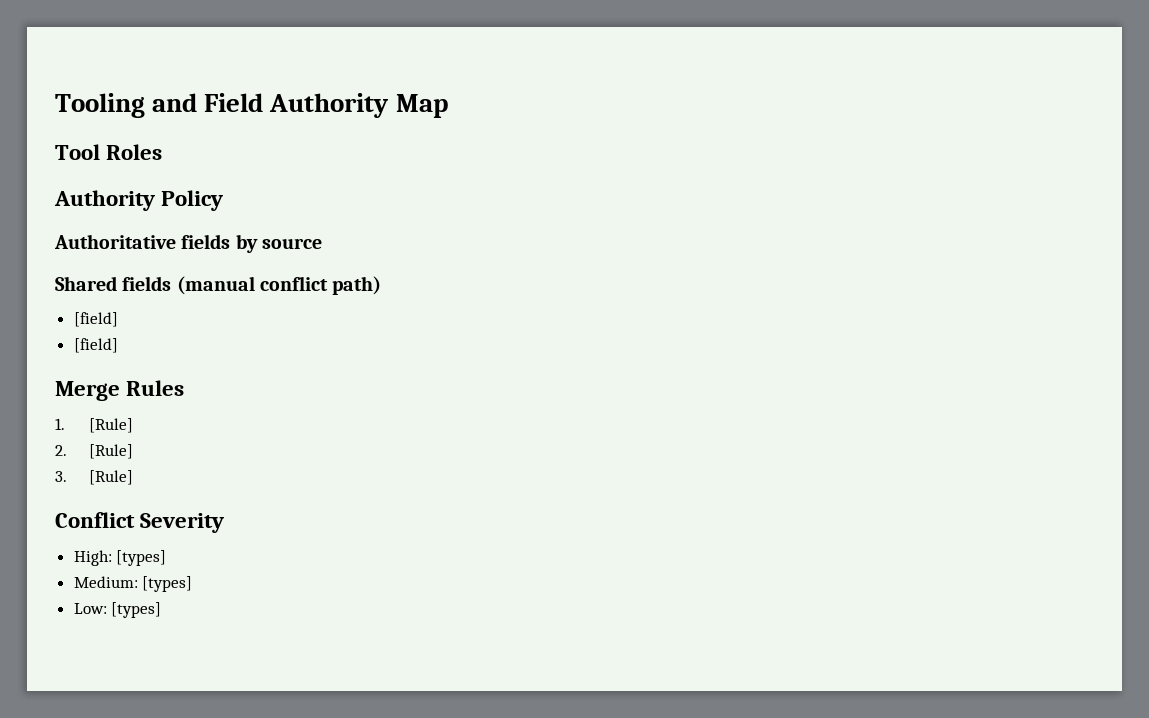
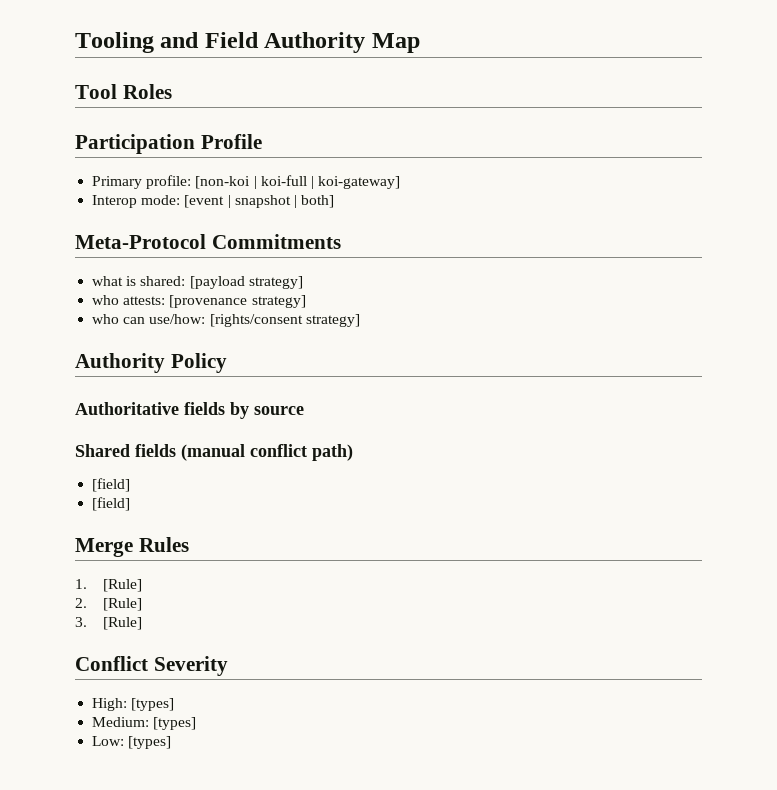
+ Participation Profile
+ Primary profile: [non-koi | koi-full | koi-gateway]
+ Interop mode: [event | snapshot | both]
+ Meta-Protocol Commitments
+ what is shared: [payload strategy]
+ who attests: [provenance strategy]
+ who can use/how: [rights/consent strategy]

